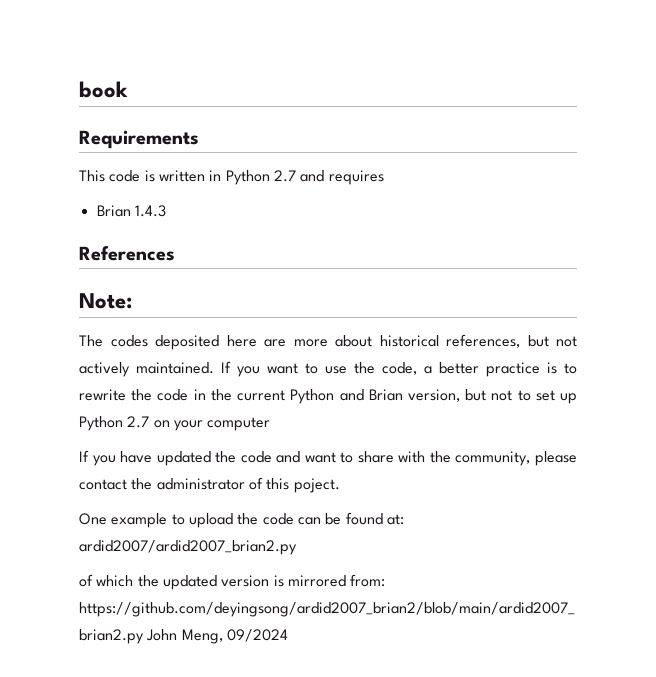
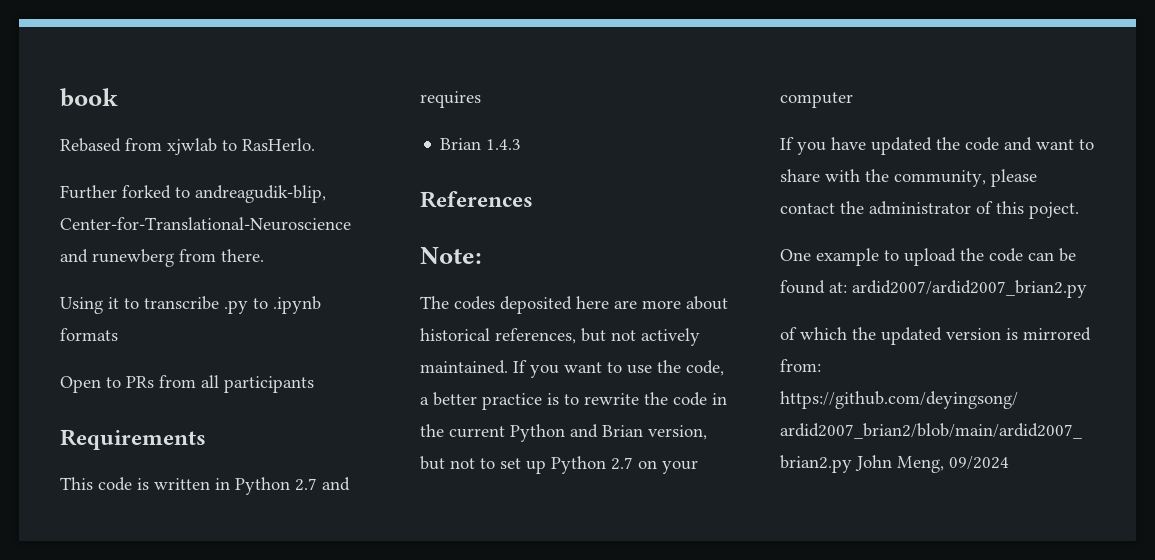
+ Rebased from xjwlab to RasHerlo.
+ Further forked to andreagudik-blip, Center-for-Translational-Neuroscience and runewberg from there.
+ Using it to transcribe .py to .ipynb formats
+ Open to PRs from all participants

